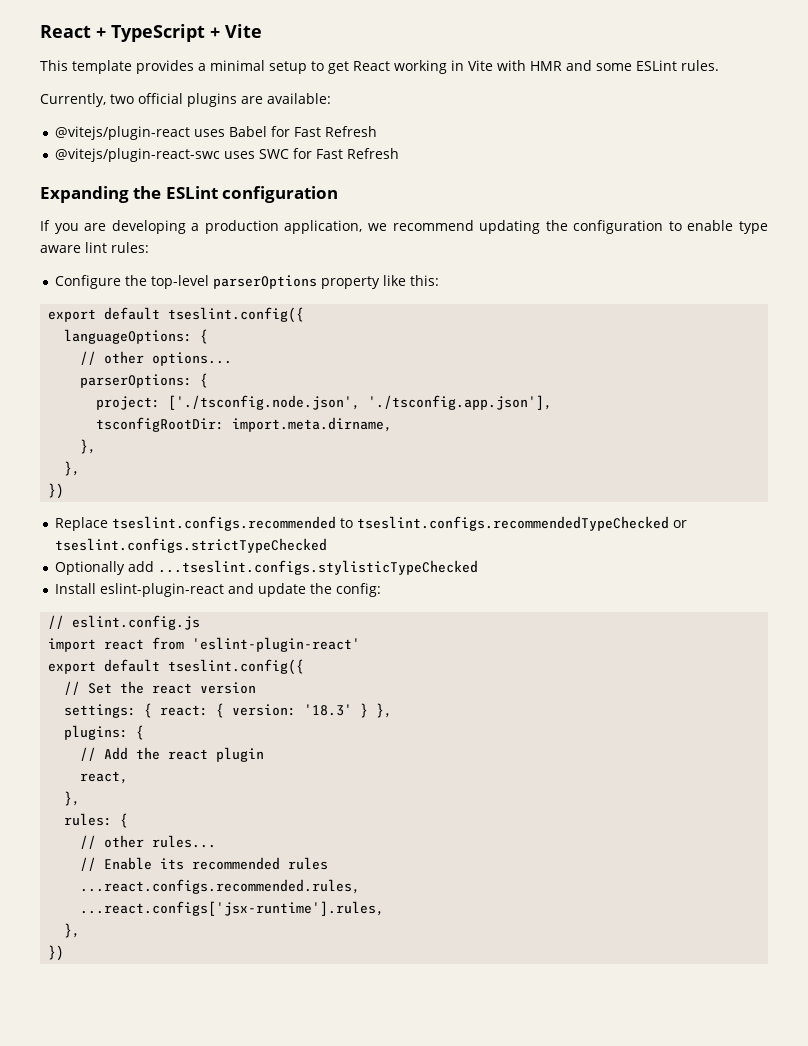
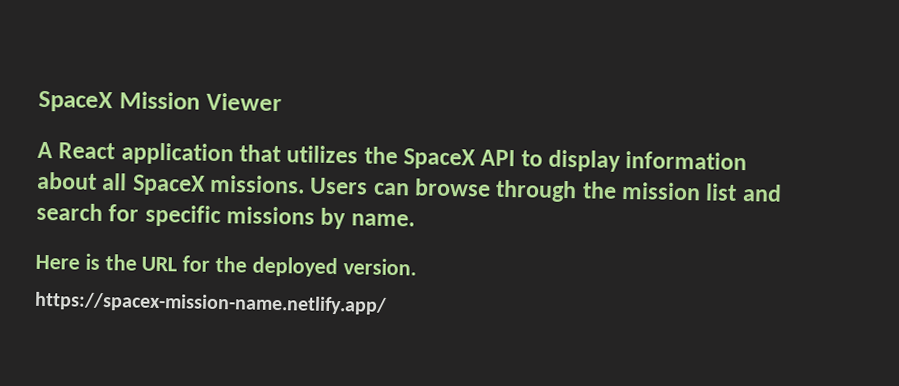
- React + TypeScript + Vite
- This template provides a minimal setup to get React working in Vite with HMR and some ESLint rules.
- Currently, two official plugins are available:
- @vitejs/plugin-react uses Babel for Fast Refresh
- @vitejs/plugin-react-swc uses SWC for Fast Refresh
- Expanding the ESLint configuration
- If you are developing a production application, we recommend updating the configuration to enable type aware lint rules:
- Configure the top-level parserOptions property like this:
- export default tseslint.config({
- languageOptions: {
- // other options...
- parserOptions: {
- project: ['./tsconfig.node.json', './tsconfig.app.json'],
- tsconfigRootDir: import.meta.dirname,
- },
- },
- })
- Replace tseslint.configs.recommended to tseslint.configs.recommendedTypeChecked or tseslint.configs.strictTypeChecked
- Optionally add ...tseslint.configs.stylisticTypeChecked
- Install eslint-plugin-react and update the config:
- // eslint.config.js
- import react from 'eslint-plugin-react'
- export default tseslint.config({
- // Set the react version
- settings: { react: { version: '18.3' } },
- plugins: {
- // Add the react plugin
- react,
- },
- rules: {
- // other rules...
- // Enable its recommended rules
- ...react.configs.recommended.rules,
- ...react.configs['jsx-runtime'].rules,
- },
- })
+ SpaceX Mission Viewer
+ A React application that utilizes the SpaceX API to display information about all SpaceX missions. Users can browse through the mission list and search for specific missions by name.
+ Here is the URL for the deployed version.
+ https://spacex-mission-name.netlify.app/

